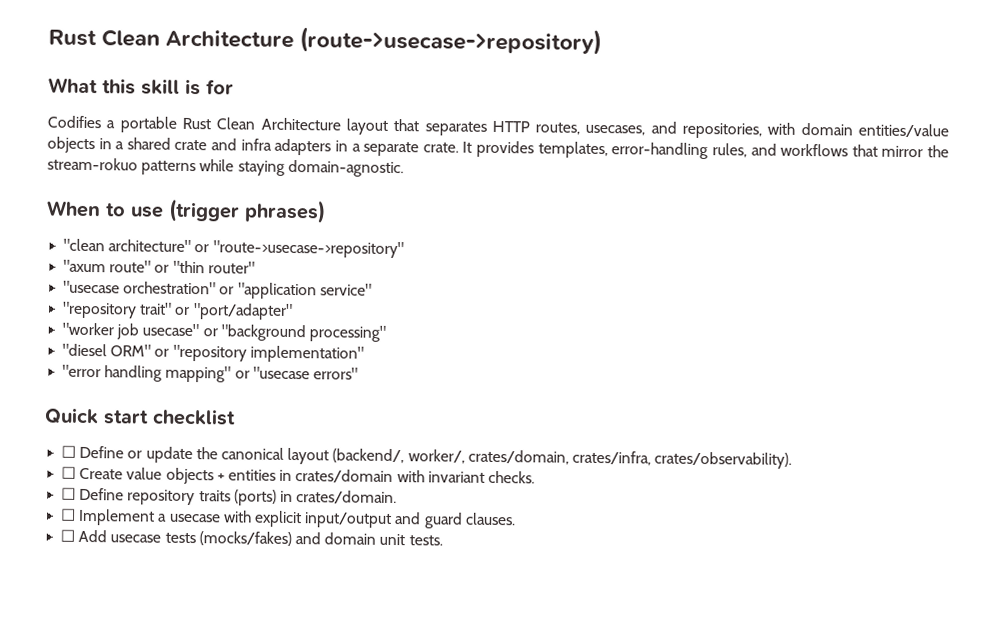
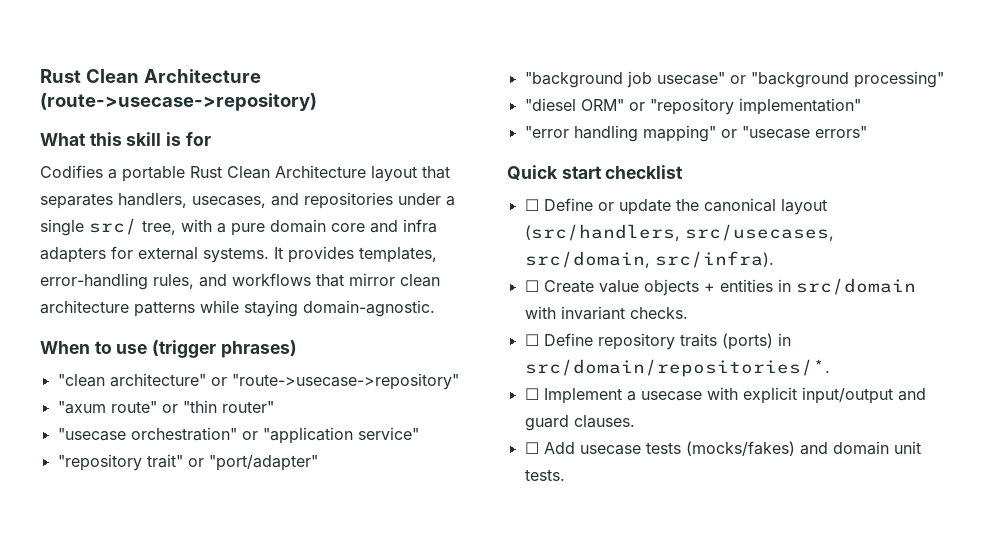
- Codifies a portable Rust Clean Architecture layout that separates HTTP routes, usecases, and repositories, with domain entities/value objects in a shared crate and infra adapters in a separate crate.
+ Codifies a portable Rust Clean Architecture layout that separates handlers, usecases, and repositories under a single src/ tree, with a pure domain core and infra adapters for external systems.
- It provides templates, error-handling rules, and workflows that mirror the stream-rokuo patterns while staying domain-agnostic.
+ It provides templates, error-handling rules, and workflows that mirror clean architecture patterns while staying domain-agnostic.
- "worker job usecase" or "background processing"
+ "background job usecase" or "background processing"
- ☐ Define or update the canonical layout (backend/, worker/, crates/domain, crates/infra, crates/observability).
+ ☐ Define or update the canonical layout (src/handlers, src/usecases, src/domain, src/infra).
- ☐ Create value objects + entities in crates/domain with invariant checks.
+ ☐ Create value objects + entities in src/domain with invariant checks.
- ☐ Define repository traits (ports) in crates/domain.
+ ☐ Define repository traits (ports) in src/domain/repositories/*.

